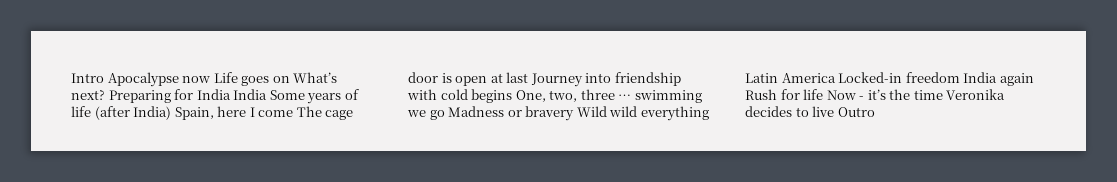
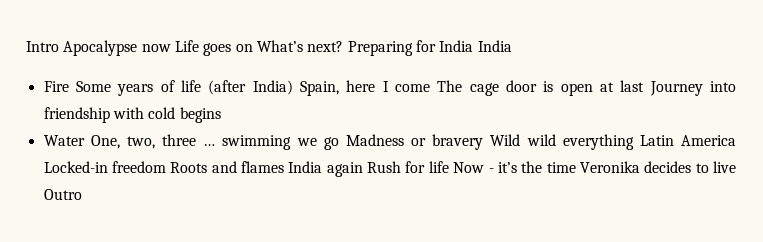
- Preparing for India India Some years of life (after India) Spain, here I come The cage door is open at last Journey into friendship with cold begins One, two, three … swimming we go Madness or bravery Wild wild everything Latin America Locked-in freedom India again Rush for life Now - it’s the time Veronika decides to live Outro
+ Preparing for India India
+ Fire Some years of life (after India) Spain, here I come The cage door is open at last Journey into friendship with cold begins
+ Water One, two, three … swimming we go Madness or bravery Wild wild everything Latin America Locked-in freedom Roots and flames India again Rush for life Now - it’s the time Veronika decides to live Outro

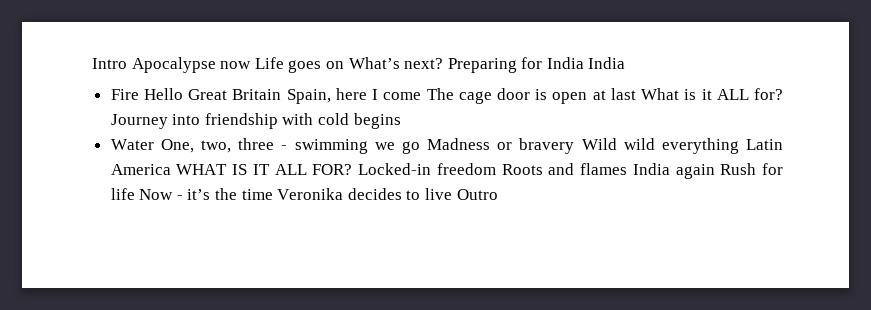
- Fire Some years of life (after India) Spain, here I come The cage door is open at last Journey into friendship with cold begins
+ Fire Hello Great Britain Spain, here I come The cage door is open at last What is it ALL for? Journey into friendship with cold begins
- Water One, two, three … swimming we go Madness or bravery Wild wild everything Latin America Locked-in freedom Roots and flames India again Rush for life Now - it’s the time Veronika decides to live Outro
+ Water One, two, three - swimming we go Madness or bravery Wild wild everything Latin America WHAT IS IT ALL FOR? Locked-in freedom Roots and flames India again Rush for life Now - it’s the time Veronika decides to live Outro

